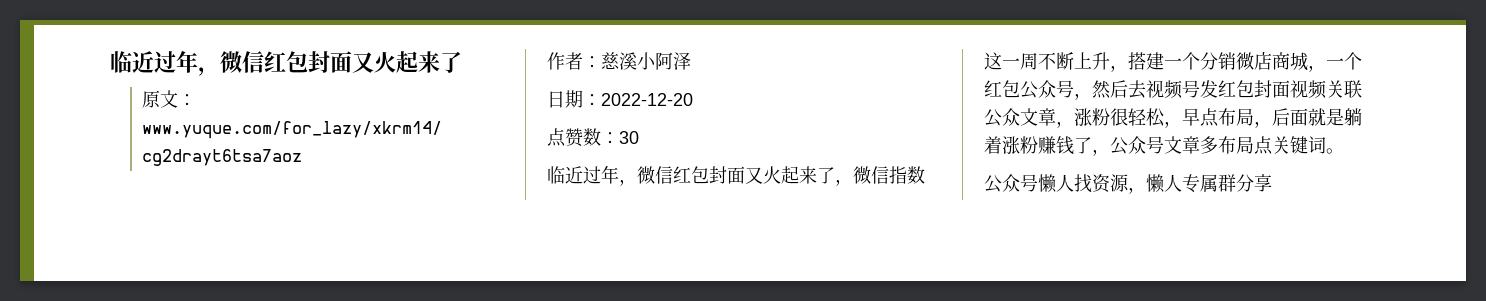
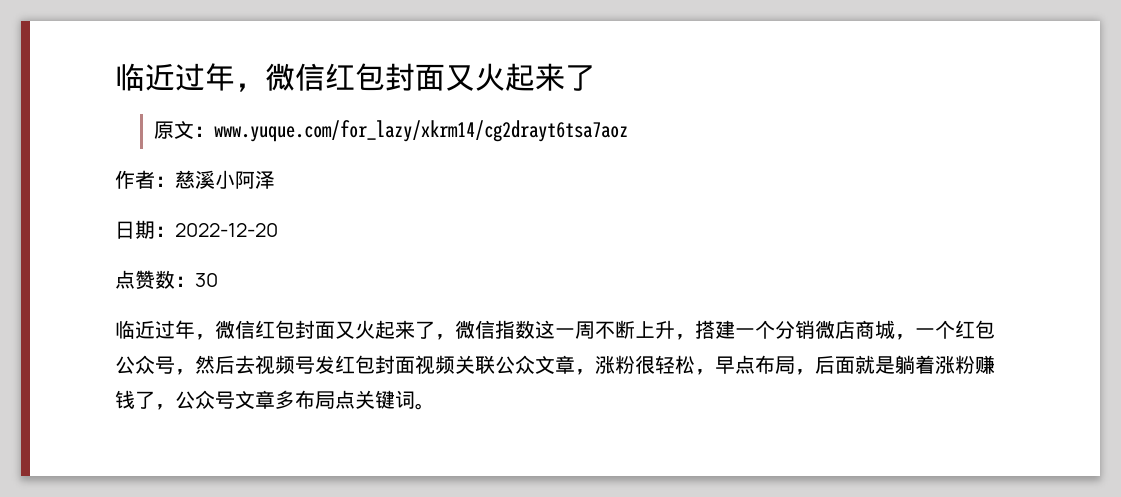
- 公众号懒人找资源，懒人专属群分享

